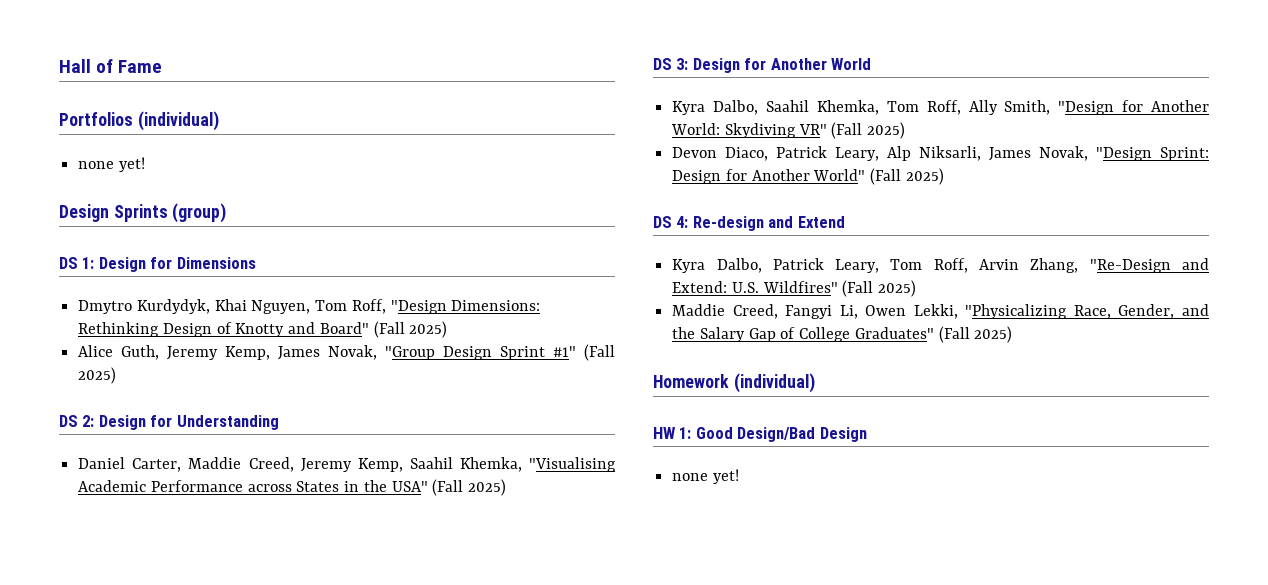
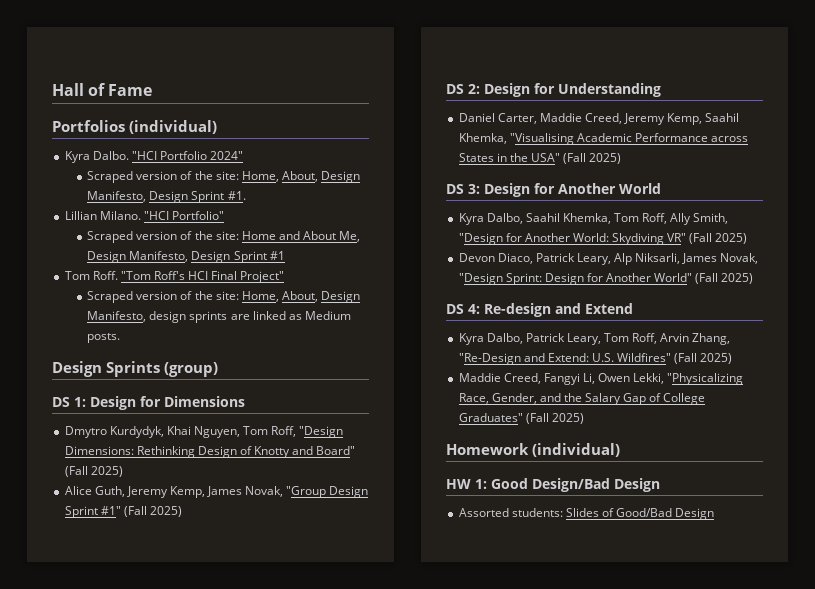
  Portfolios (individual)
- none yet!
+ Kyra Dalbo. "HCI Portfolio 2024"
+ Scraped version of the site: Home, About, Design Manifesto, Design Sprint #1.
+ Lillian Milano. "HCI Portfolio"
+ Scraped version of the site: Home and About Me, Design Manifesto, Design Sprint #1
+ Tom Roff. "Tom Roff's HCI Final Project"
+ Scraped version of the site: Home, About, Design Manifesto, design sprints are linked as Medium posts.
  HW 1: Good Design/Bad Design
- none yet!
+ Assorted students: Slides of Good/Bad Design

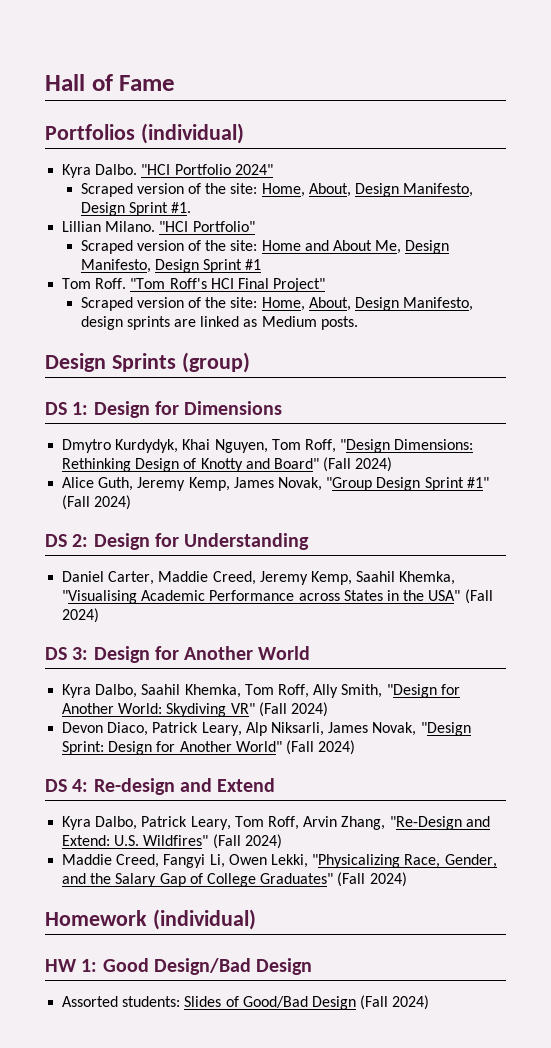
- Dmytro Kurdydyk, Khai Nguyen, Tom Roff, "Design Dimensions: Rethinking Design of Knotty and Board" (Fall 2025)
+ Dmytro Kurdydyk, Khai Nguyen, Tom Roff, "Design Dimensions: Rethinking Design of Knotty and Board" (Fall 2024)
- Alice Guth, Jeremy Kemp, James Novak, "Group Design Sprint #1" (Fall 2025)
+ Alice Guth, Jeremy Kemp, James Novak, "Group Design Sprint #1" (Fall 2024)
- Daniel Carter, Maddie Creed, Jeremy Kemp, Saahil Khemka, "Visualising Academic Performance across States in the USA" (Fall 2025)
+ Daniel Carter, Maddie Creed, Jeremy Kemp, Saahil Khemka, "Visualising Academic Performance across States in the USA" (Fall 2024)
- Kyra Dalbo, Saahil Khemka, Tom Roff, Ally Smith, "Design for Another World: Skydiving VR" (Fall 2025)
+ Kyra Dalbo, Saahil Khemka, Tom Roff, Ally Smith, "Design for Another World: Skydiving VR" (Fall 2024)
- Devon Diaco, Patrick Leary, Alp Niksarli, James Novak, "Design Sprint: Design for Another World" (Fall 2025)
+ Devon Diaco, Patrick Leary, Alp Niksarli, James Novak, "Design Sprint: Design for Another World" (Fall 2024)
- Kyra Dalbo, Patrick Leary, Tom Roff, Arvin Zhang, "Re-Design and Extend: U.S. Wildfires" (Fall 2025)
+ Kyra Dalbo, Patrick Leary, Tom Roff, Arvin Zhang, "Re-Design and Extend: U.S. Wildfires" (Fall 2024)
- Maddie Creed, Fangyi Li, Owen Lekki, "Physicalizing Race, Gender, and the Salary Gap of College Graduates" (Fall 2025)
+ Maddie Creed, Fangyi Li, Owen Lekki, "Physicalizing Race, Gender, and the Salary Gap of College Graduates" (Fall 2024)
- Assorted students: Slides of Good/Bad Design
+ Assorted students: Slides of Good/Bad Design (Fall 2024)

